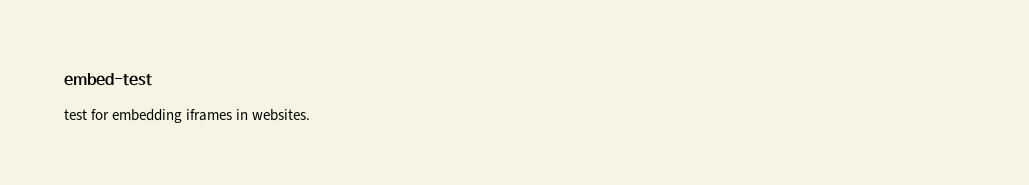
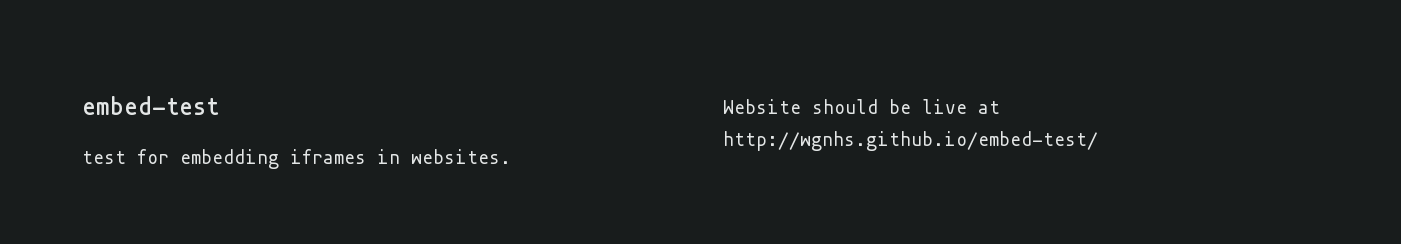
+ Website should be live at http://wgnhs.github.io/embed-test/

